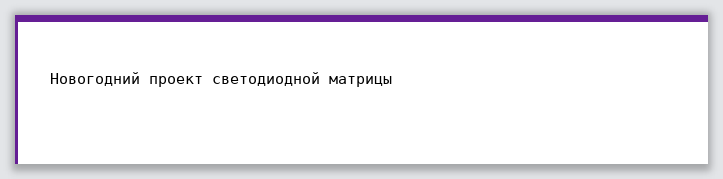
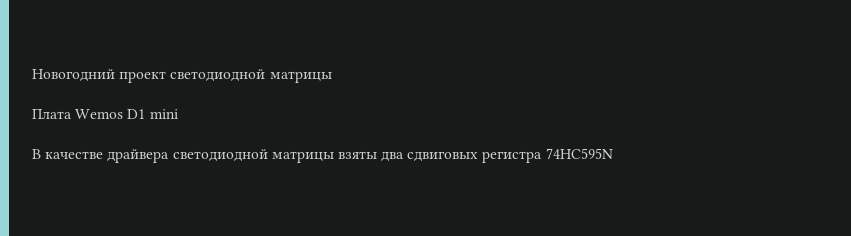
+ Плата Wemos D1 mini
+ В качестве драйвера светодиодной матрицы взяты два сдвиговых регистра 74HC595N

